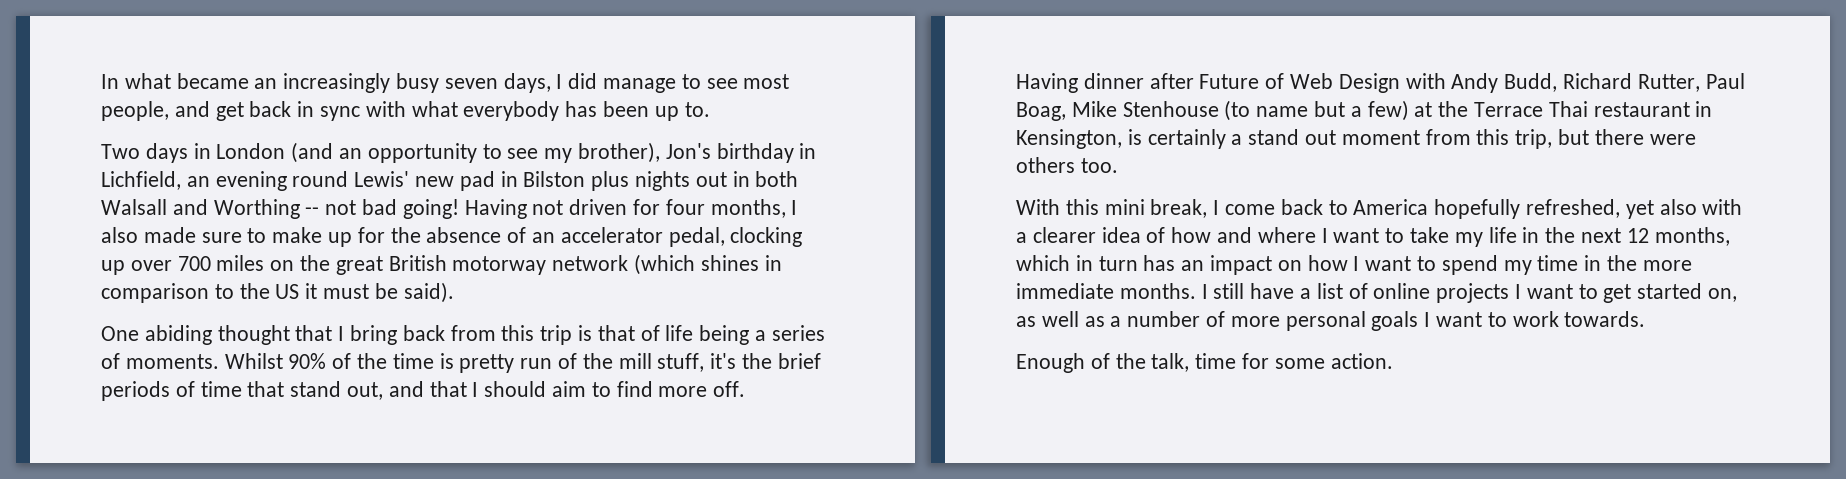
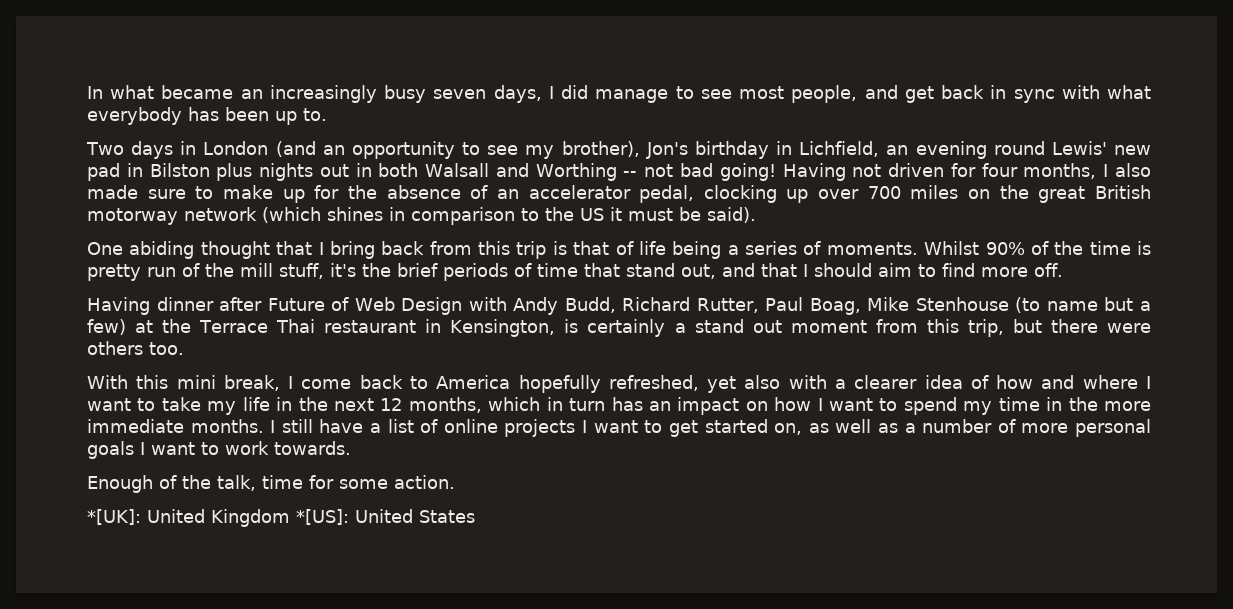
+ *[UK]: United Kingdom *[US]: United States

